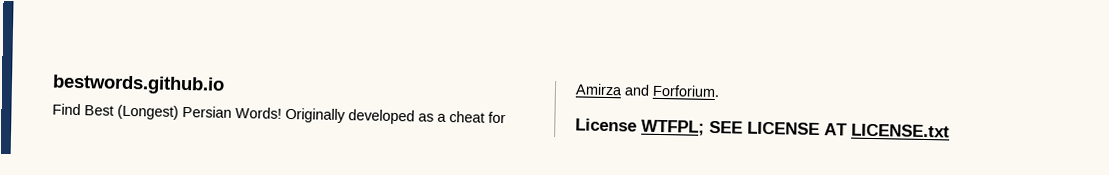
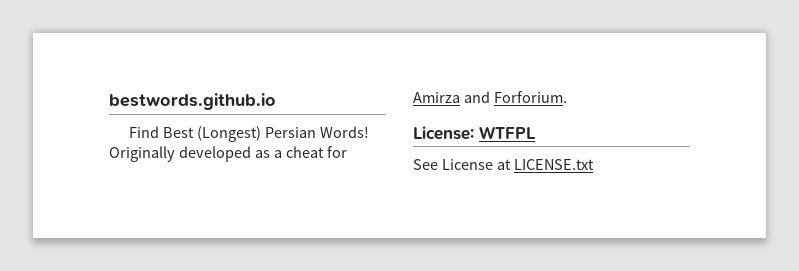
- License WTFPL; SEE LICENSE AT LICENSE.txt
+ License: WTFPL
+ See License at LICENSE.txt

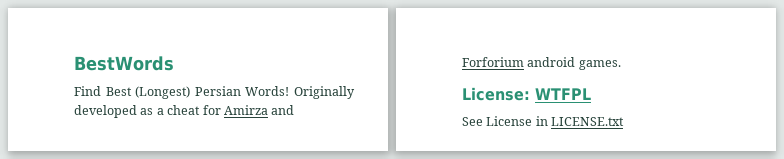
- bestwords.github.io
+ BestWords
- Originally developed as a cheat for Amirza and Forforium.
+ Originally developed as a cheat for Amirza and Forforium android games.
- See License at LICENSE.txt
+ See License in LICENSE.txt

